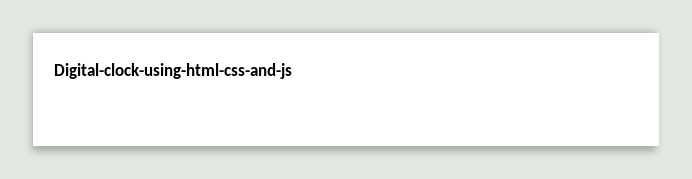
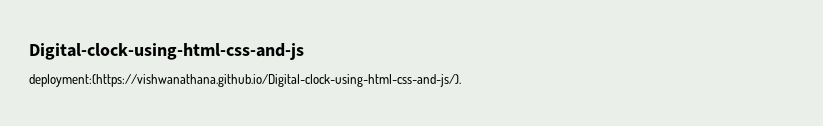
+ deployment:(https://vishwanathana.github.io/Digital-clock-using-html-css-and-js/).

